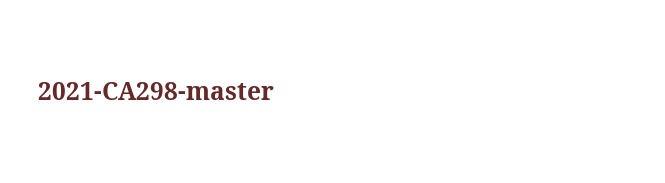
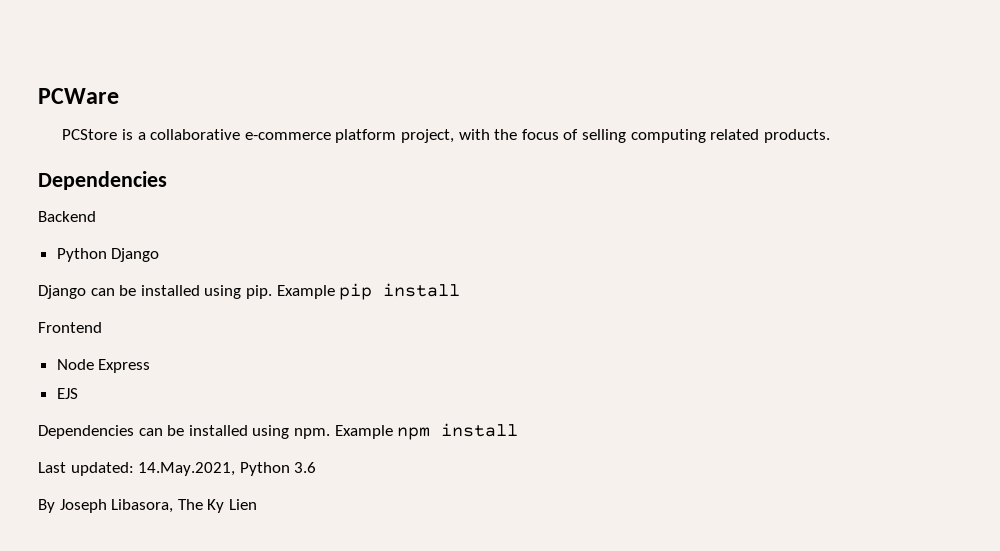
- 2021-CA298-master
+ PCWare
+ PCStore is a collaborative e-commerce platform project, with the focus of selling computing related products.
+ Dependencies
+ Backend
+ Python Django
+ Django can be installed using pip. Example pip install
+ Frontend
+ Node Express
+ EJS
+ Dependencies can be installed using npm. Example npm install
+ Last updated: 14.May.2021, Python 3.6
+ By Joseph Libasora, The Ky Lien

